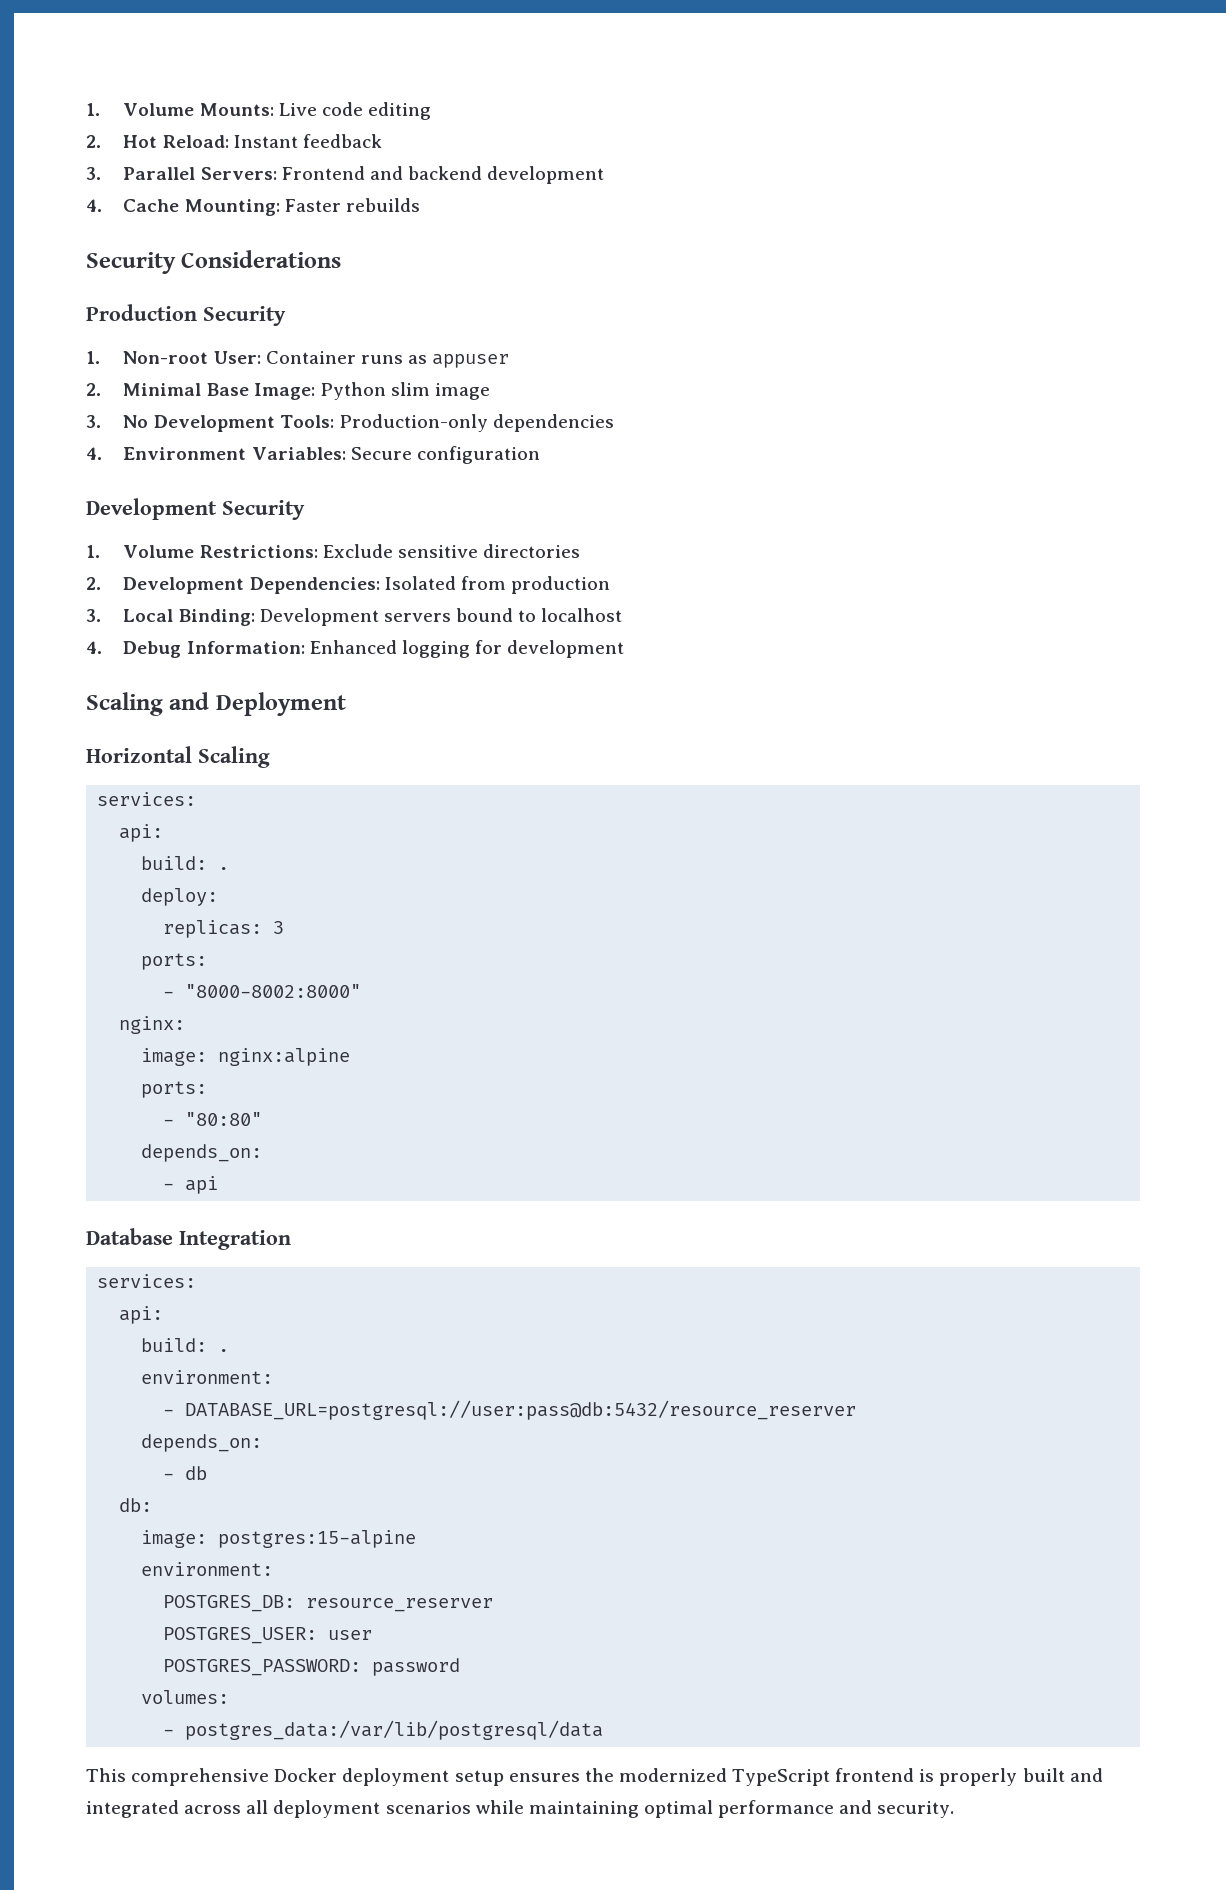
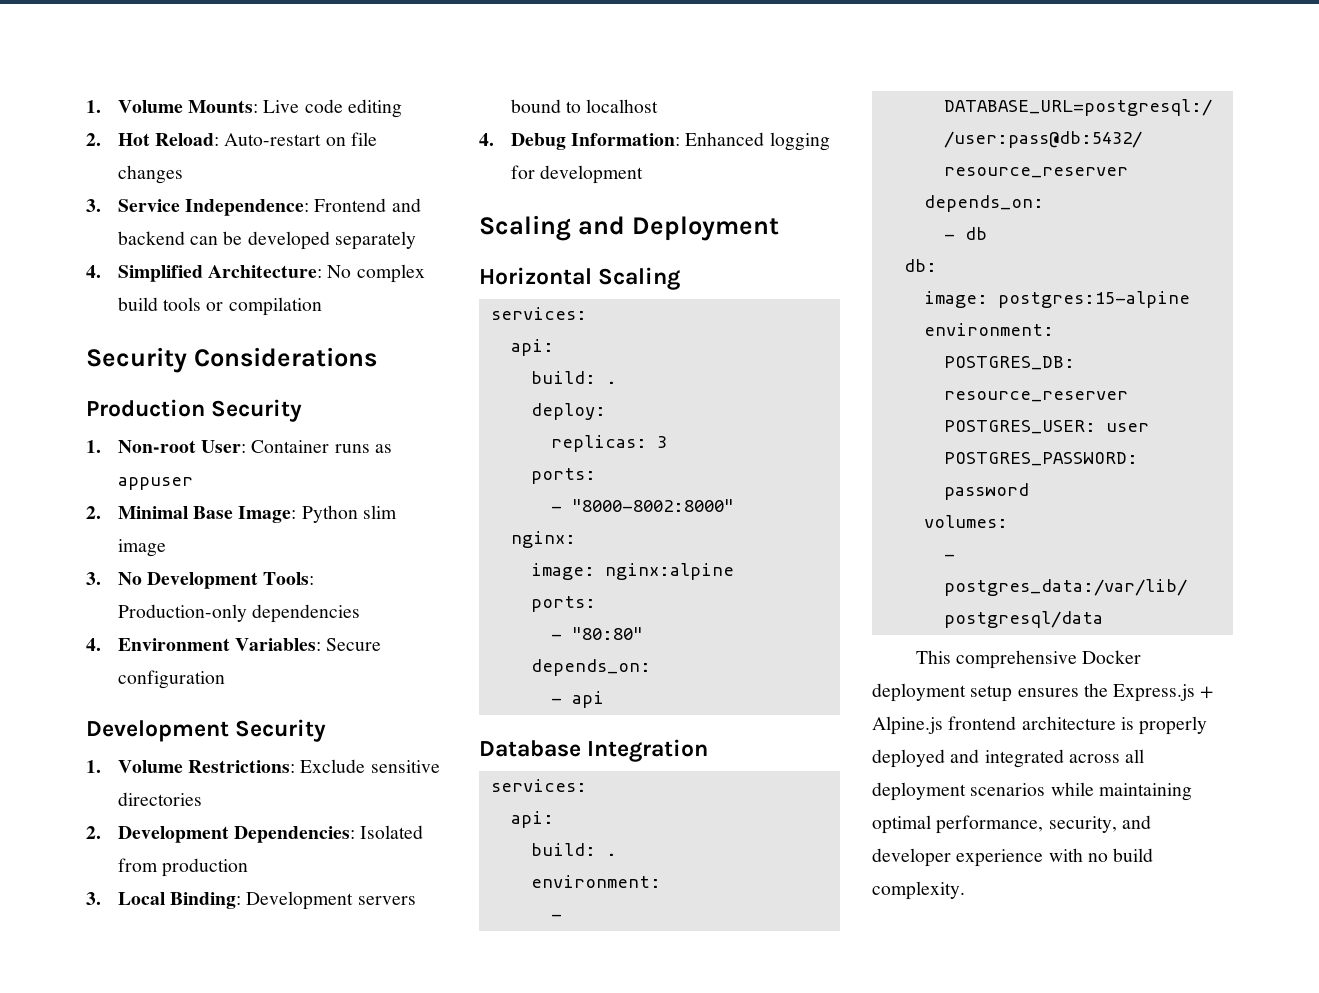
- 2. Hot Reload: Instant feedback
- 3. Parallel Servers: Frontend and backend development
- 4. Cache Mounting: Faster rebuilds
+ 2. Hot Reload: Auto-restart on file changes
+ 3. Service Independence: Frontend and backend can be developed separately
+ 4. Simplified Architecture: No complex build tools or compilation
- This comprehensive Docker deployment setup ensures the modernized TypeScript frontend is properly built and integrated across all deployment scenarios while maintaining optimal performance and security.
+ This comprehensive Docker deployment setup ensures the Express.js + Alpine.js frontend architecture is properly deployed and integrated across all deployment scenarios while maintaining optimal performance, security, and developer experience with no build complexity.

